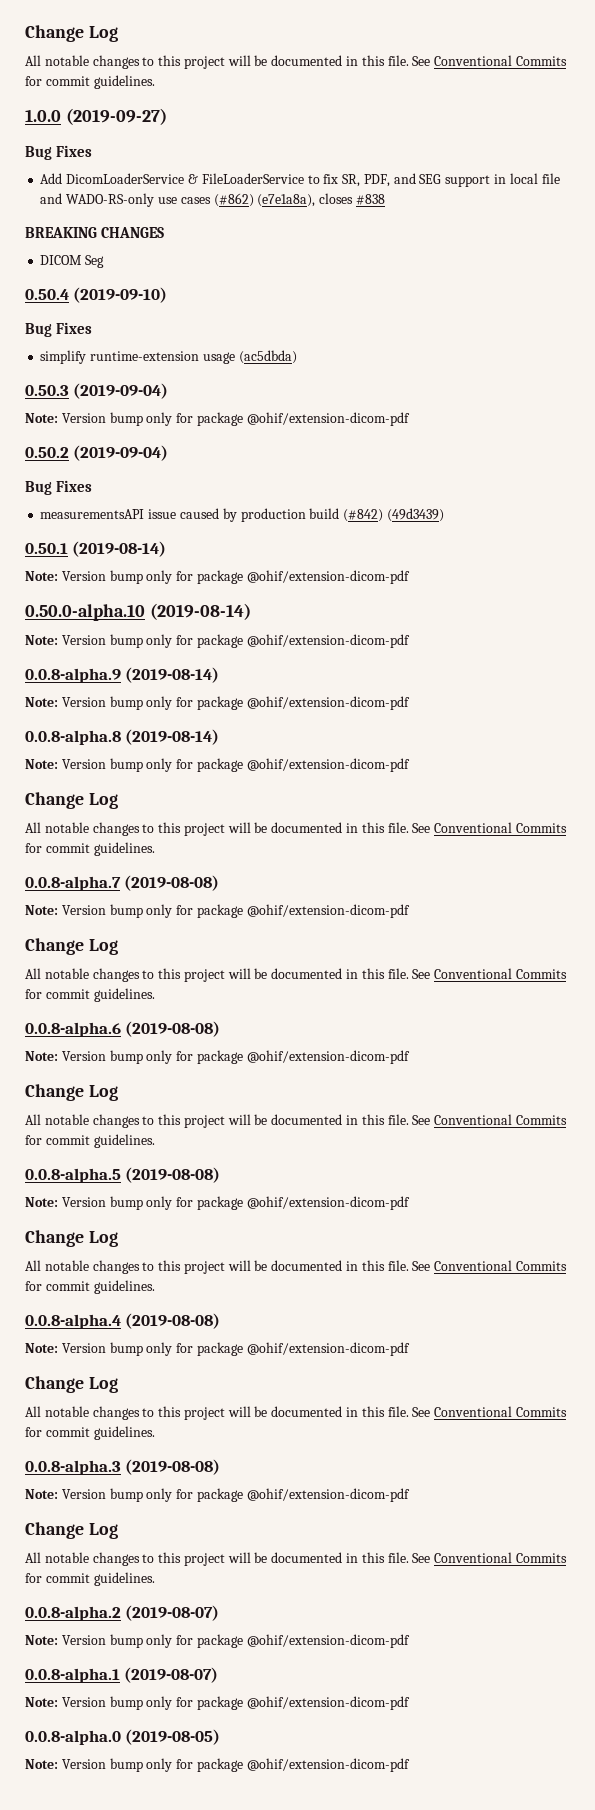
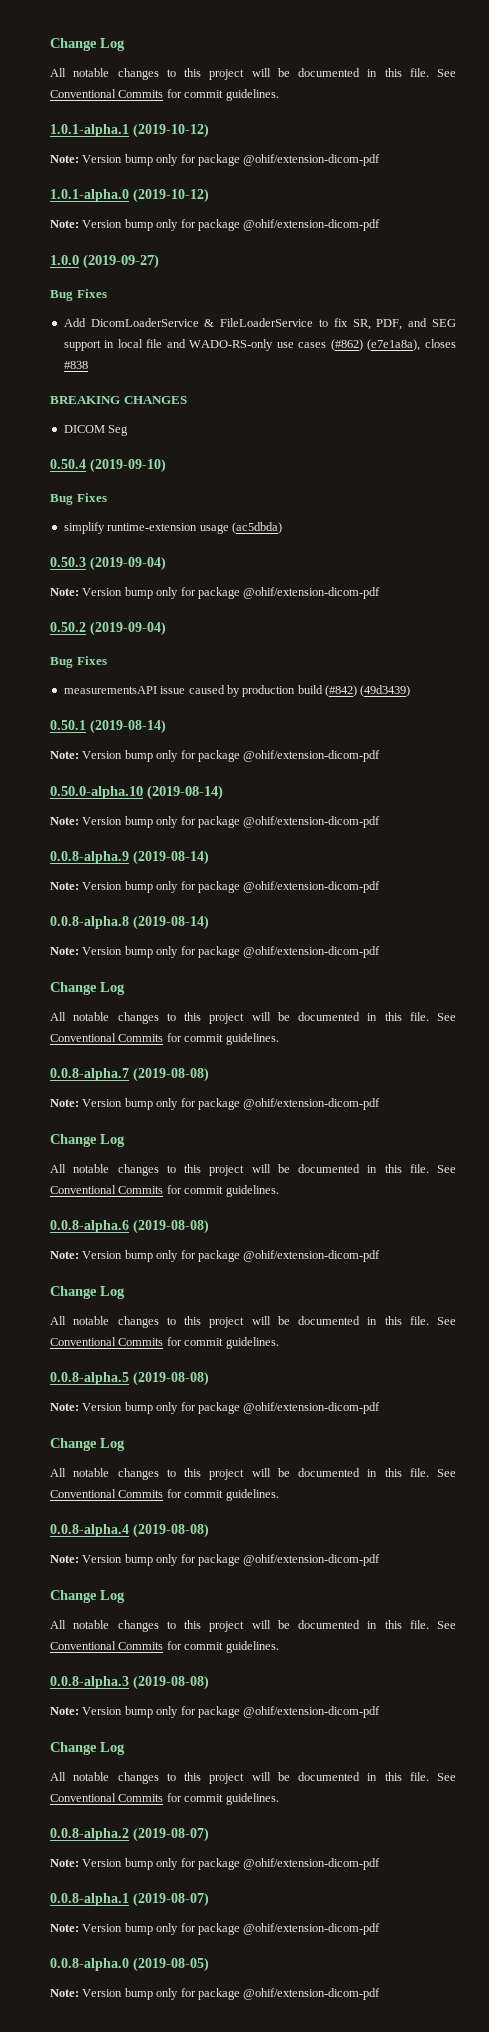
+ 1.0.1-alpha.1 (2019-10-12)
+ Note: Version bump only for package @ohif/extension-dicom-pdf
+ 1.0.1-alpha.0 (2019-10-12)
+ Note: Version bump only for package @ohif/extension-dicom-pdf

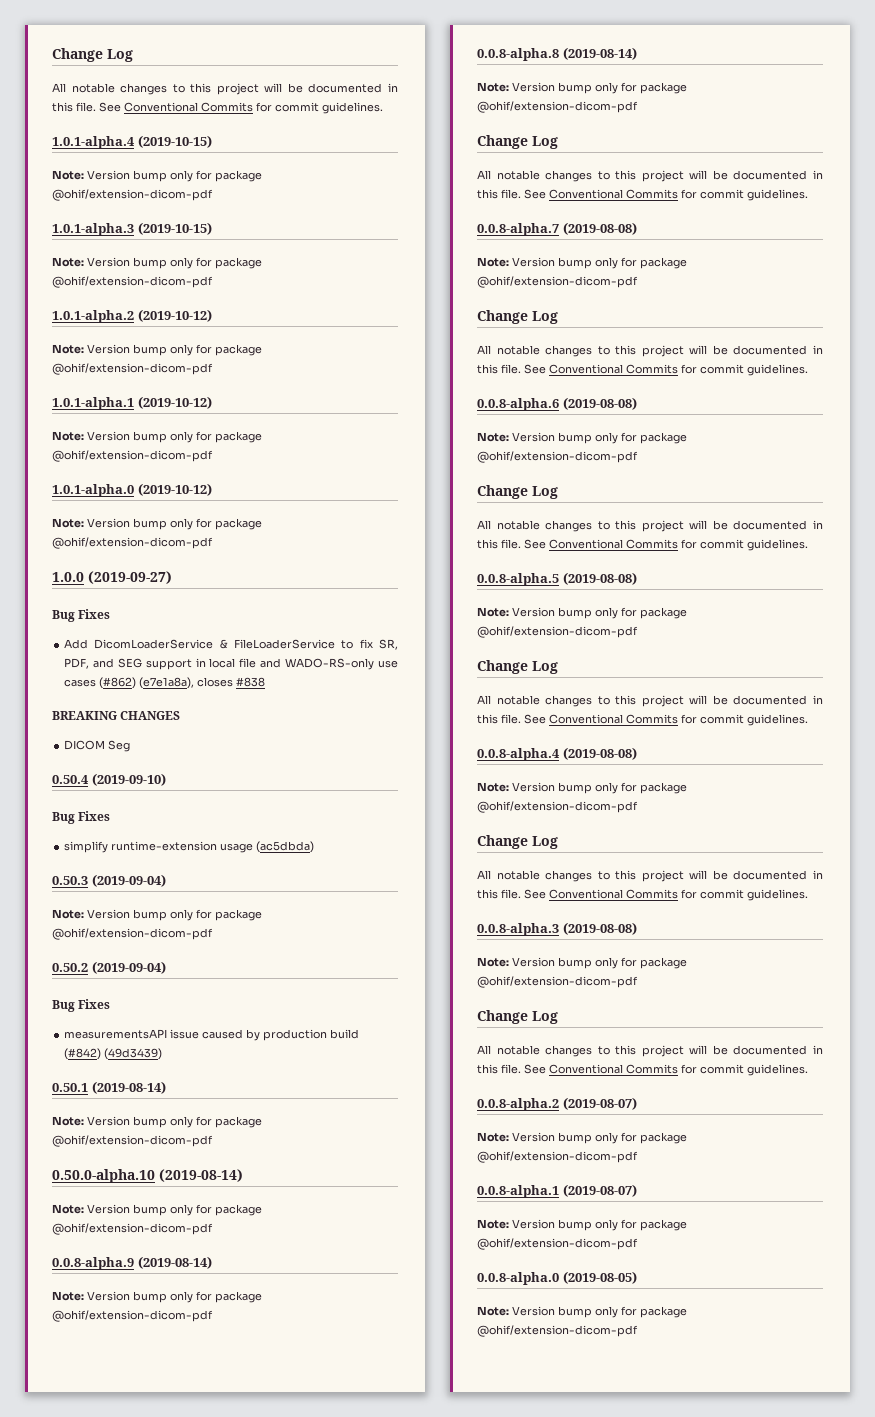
+ 1.0.1-alpha.4 (2019-10-15)
+ Note: Version bump only for package @ohif/extension-dicom-pdf
+ 1.0.1-alpha.3 (2019-10-15)
+ Note: Version bump only for package @ohif/extension-dicom-pdf
+ 1.0.1-alpha.2 (2019-10-12)
+ Note: Version bump only for package @ohif/extension-dicom-pdf

